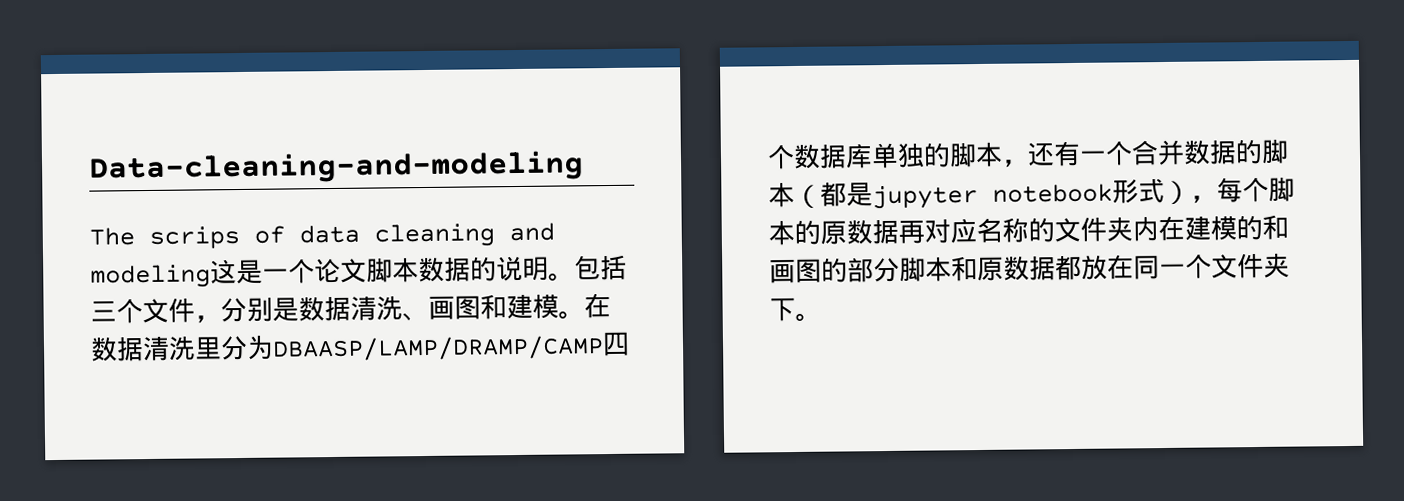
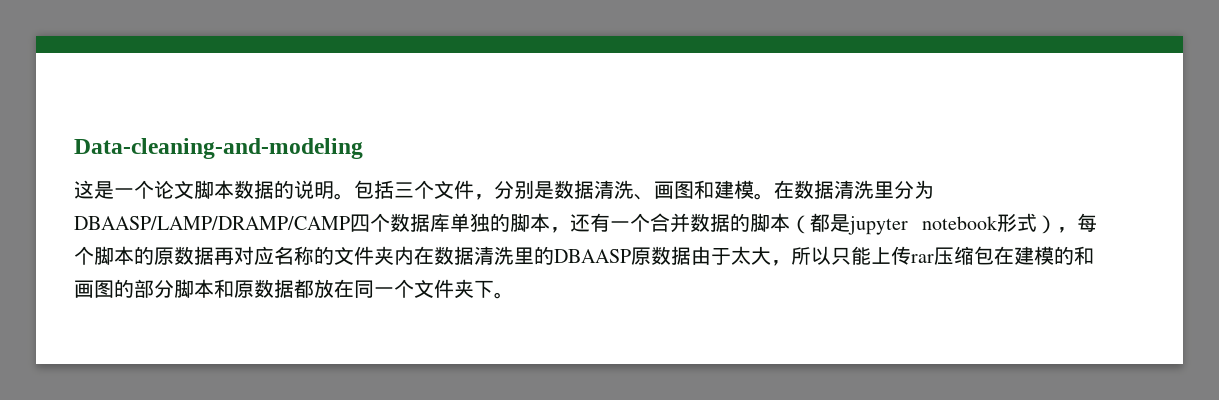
- The scrips of data cleaning and modeling这是一个论文脚本数据的说明。
+ 这是一个论文脚本数据的说明。
- 在数据清洗里分为DBAASP/LAMP/DRAMP/CAMP四个数据库单独的脚本，还有一个合并数据的脚本（都是jupyter notebook形式），每个脚本的原数据再对应名称的文件夹内在建模的和画图的部分脚本和原数据都放在同一个文件夹下。
+ 在数据清洗里分为DBAASP/LAMP/DRAMP/CAMP四个数据库单独的脚本，还有一个合并数据的脚本（都是jupyter notebook形式），每个脚本的原数据再对应名称的文件夹内在数据清洗里的DBAASP原数据由于太大，所以只能上传rar压缩包在建模的和画图的部分脚本和原数据都放在同一个文件夹下。

